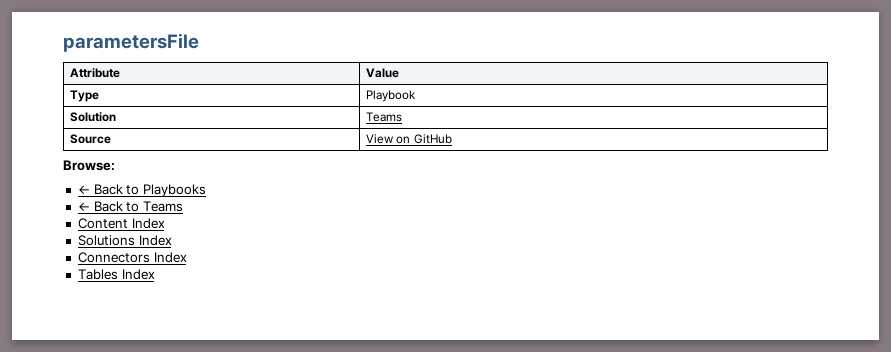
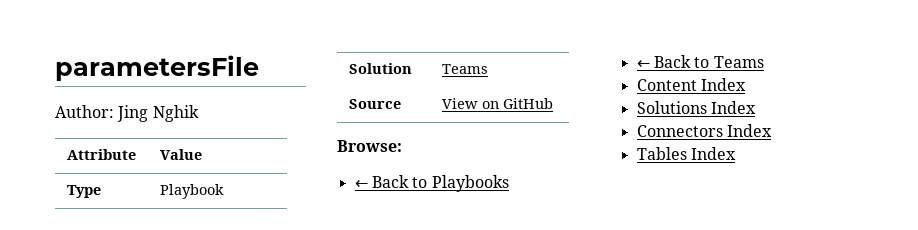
+ Author: Jing Nghik

